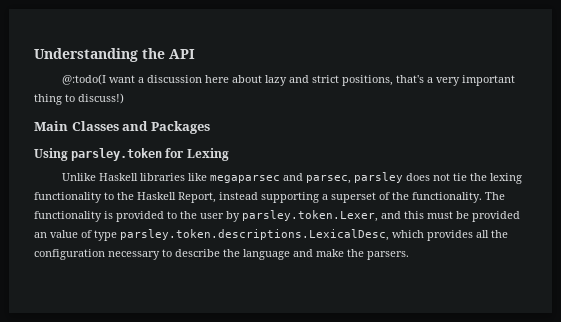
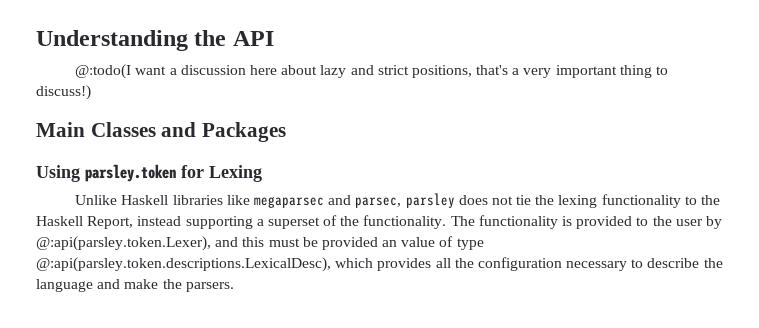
- The functionality is provided to the user by parsley.token.Lexer, and this must be provided an value of type parsley.token.descriptions.LexicalDesc, which provides all the configuration necessary to describe the language and make the parsers.
+ The functionality is provided to the user by @:api(parsley.token.Lexer), and this must be provided an value of type @:api(parsley.token.descriptions.LexicalDesc), which provides all the configuration necessary to describe the language and make the parsers.

